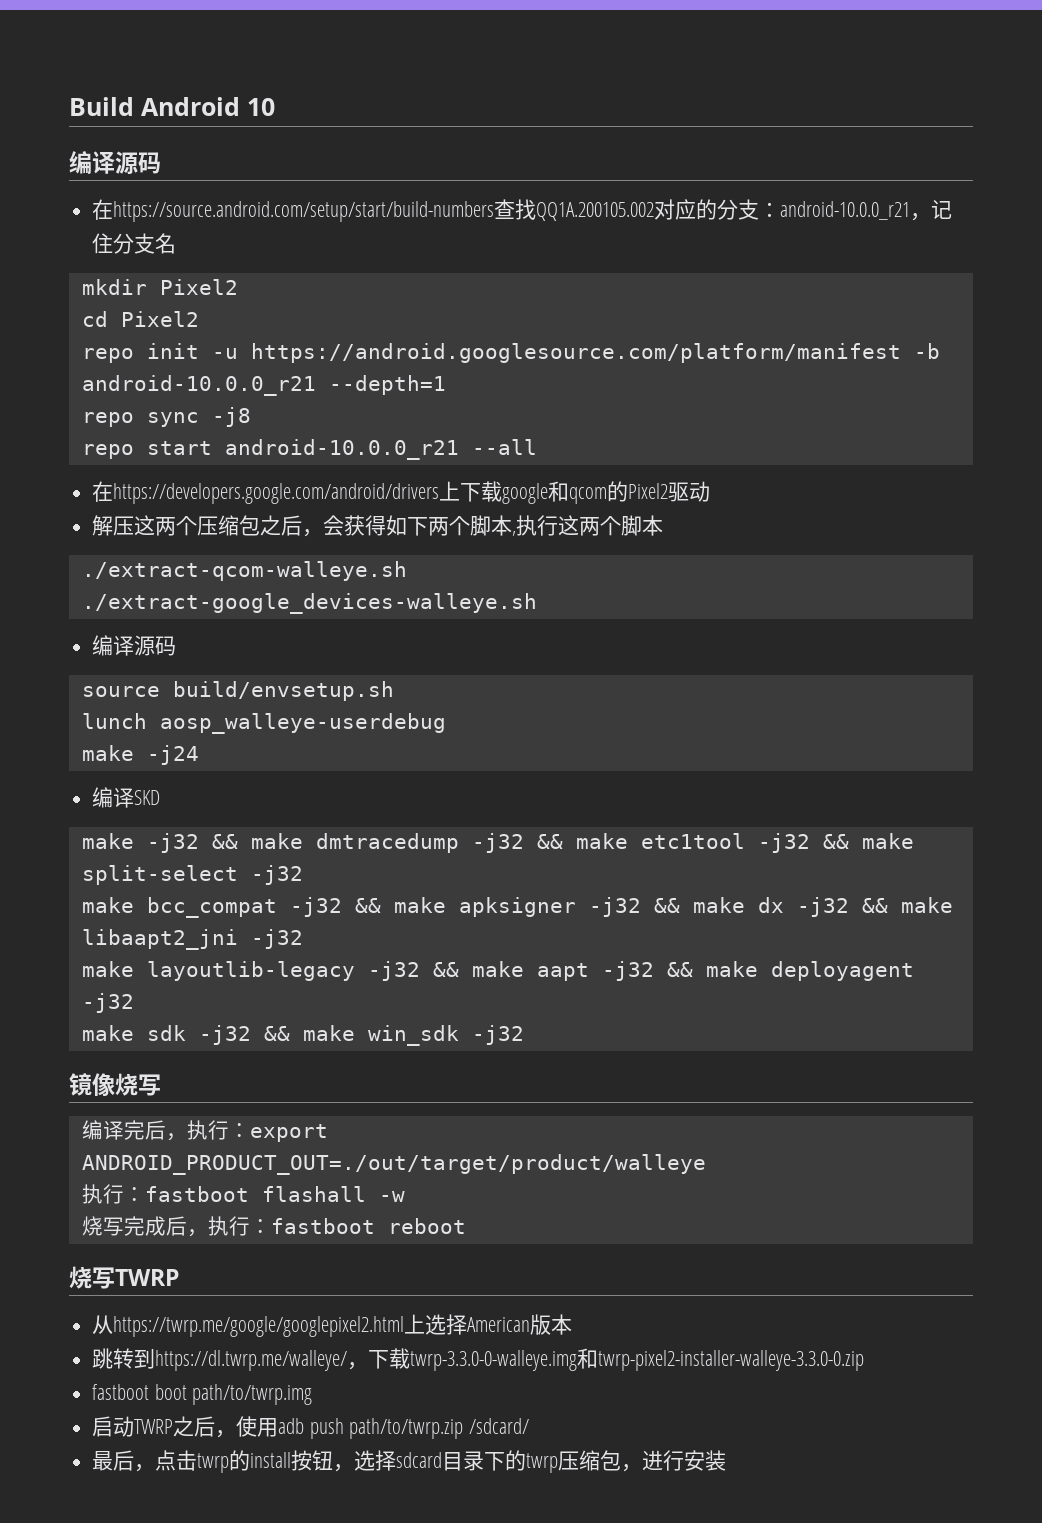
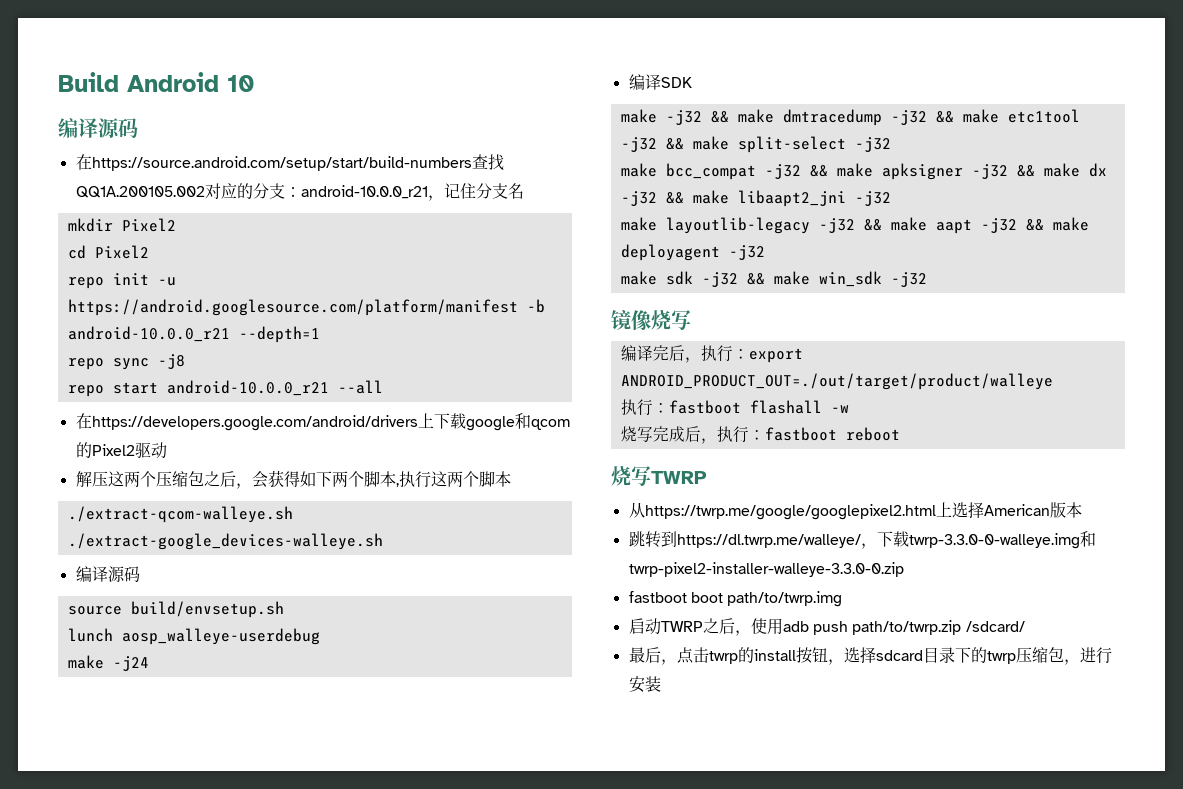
- 编译SKD
+ 编译SDK

